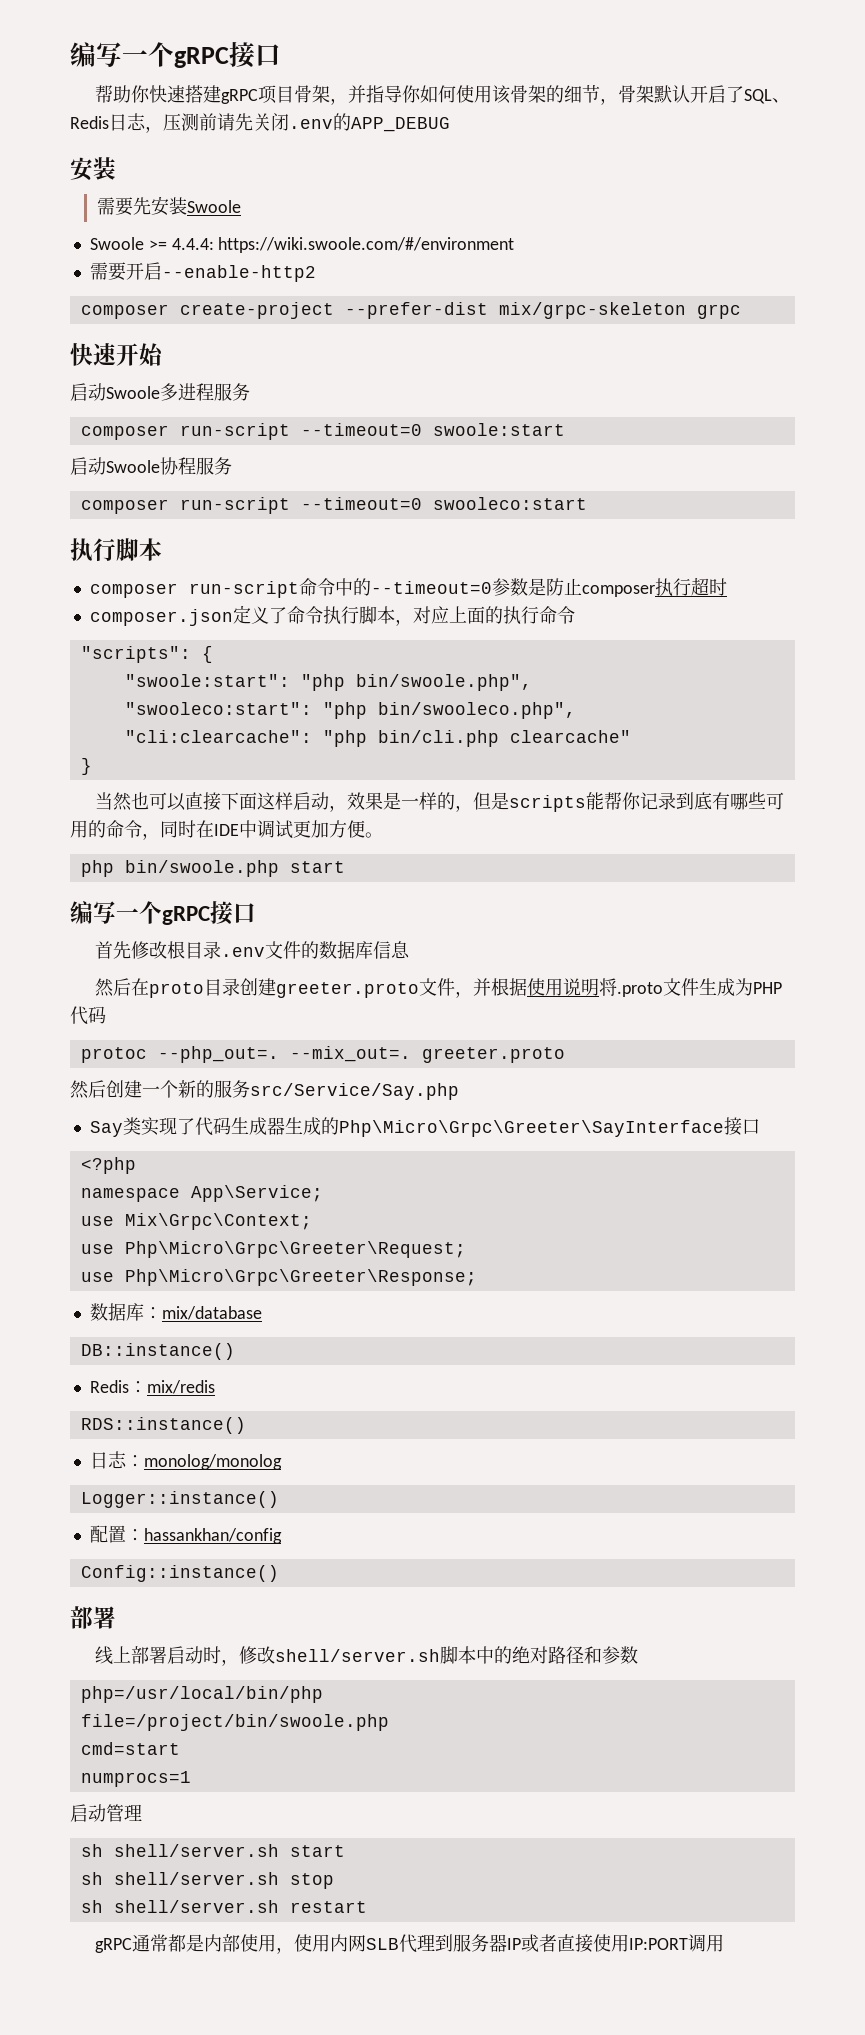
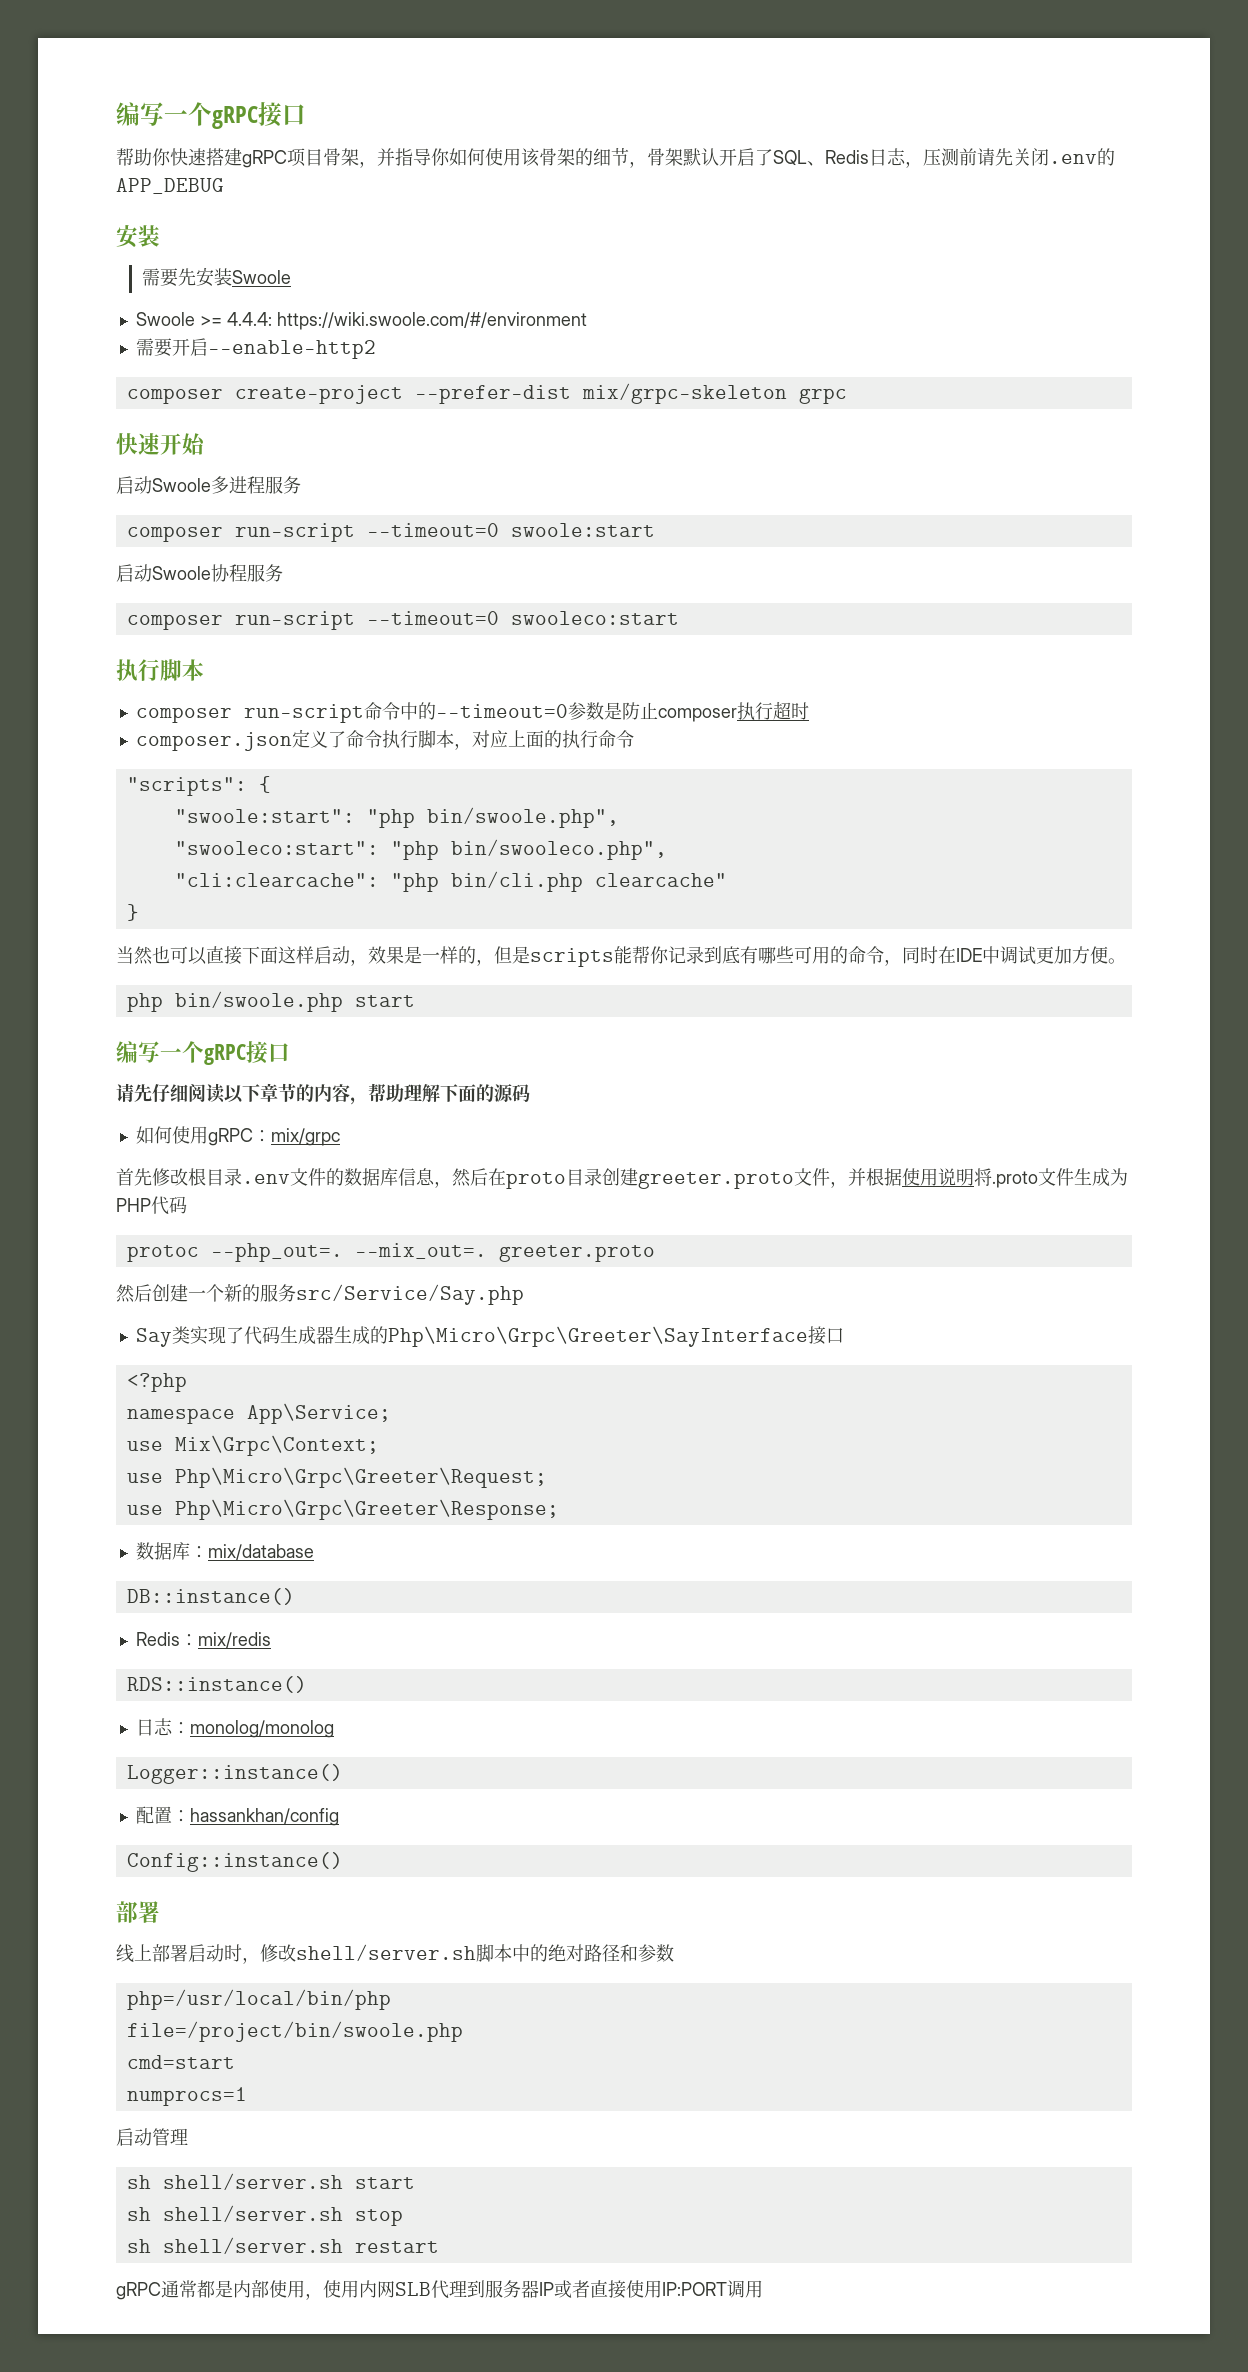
+ 请先仔细阅读以下章节的内容，帮助理解下面的源码
+ 如何使用gRPC：mix/grpc
- 首先修改根目录.env文件的数据库信息
- 然后在proto目录创建greeter.proto文件，并根据使用说明将.proto文件生成为PHP代码
+ 首先修改根目录.env文件的数据库信息，然后在proto目录创建greeter.proto文件，并根据使用说明将.proto文件生成为PHP代码

